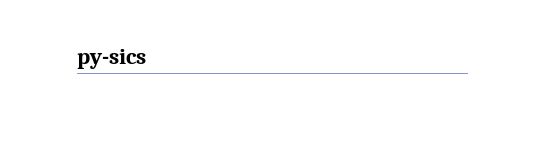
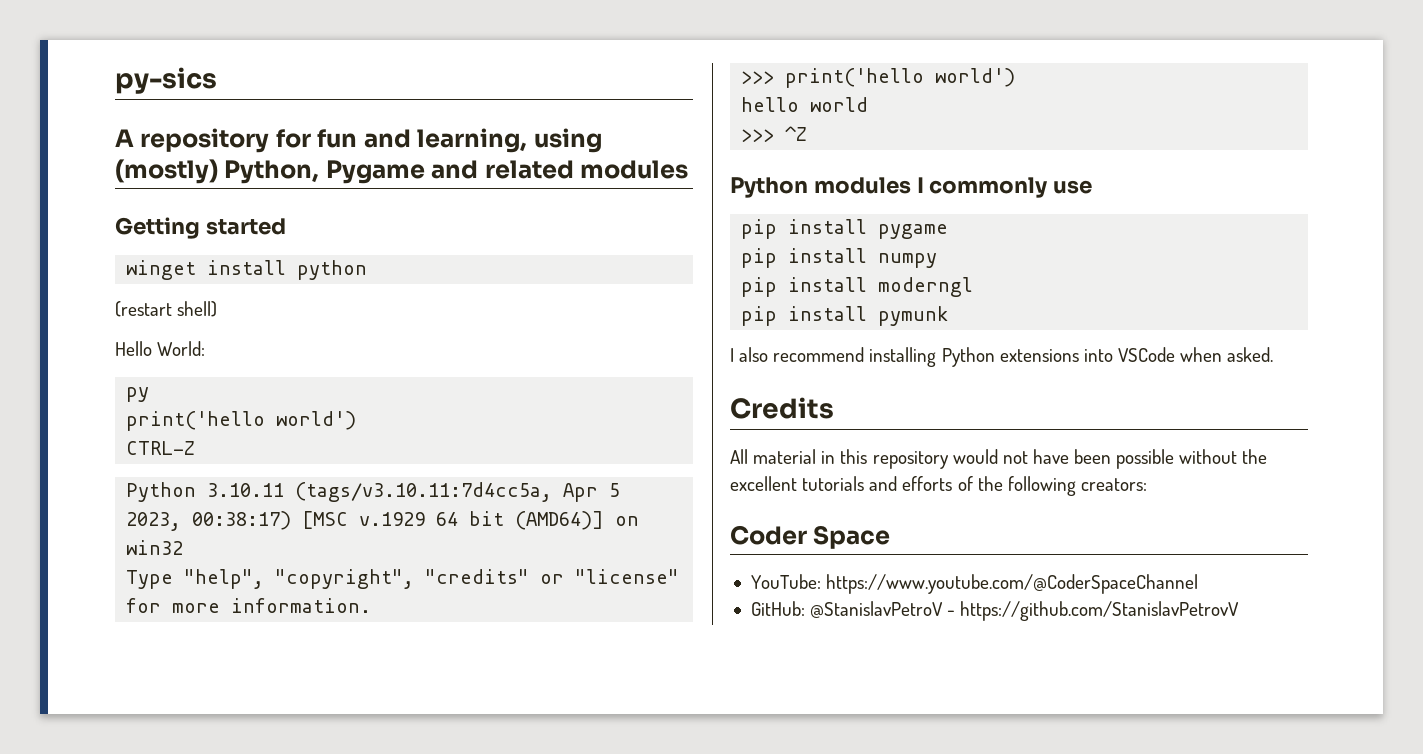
+ A repository for fun and learning, using (mostly) Python, Pygame and related modules
+ Getting started
+ winget install python
+ (restart shell)
+ Hello World:
+ py
+ print('hello world')
+ CTRL-Z
+ Python 3.10.11 (tags/v3.10.11:7d4cc5a, Apr 5 2023, 00:38:17) [MSC v.1929 64 bit (AMD64)] on win32
+ Type "help", "copyright", "credits" or "license" for more information.
+ >>> print('hello world')
+ hello world
+ >>> ^Z
+ Python modules I commonly use
+ pip install pygame
+ pip install numpy
+ pip install moderngl
+ pip install pymunk
+ I also recommend installing Python extensions into VSCode when asked.
+ Credits
+ All material in this repository would not have been possible without the excellent tutorials and efforts of the following creators:
+ Coder Space
+ YouTube: https://www.youtube.com/@CoderSpaceChannel
+ GitHub: @StanislavPetroV - https://github.com/StanislavPetrovV

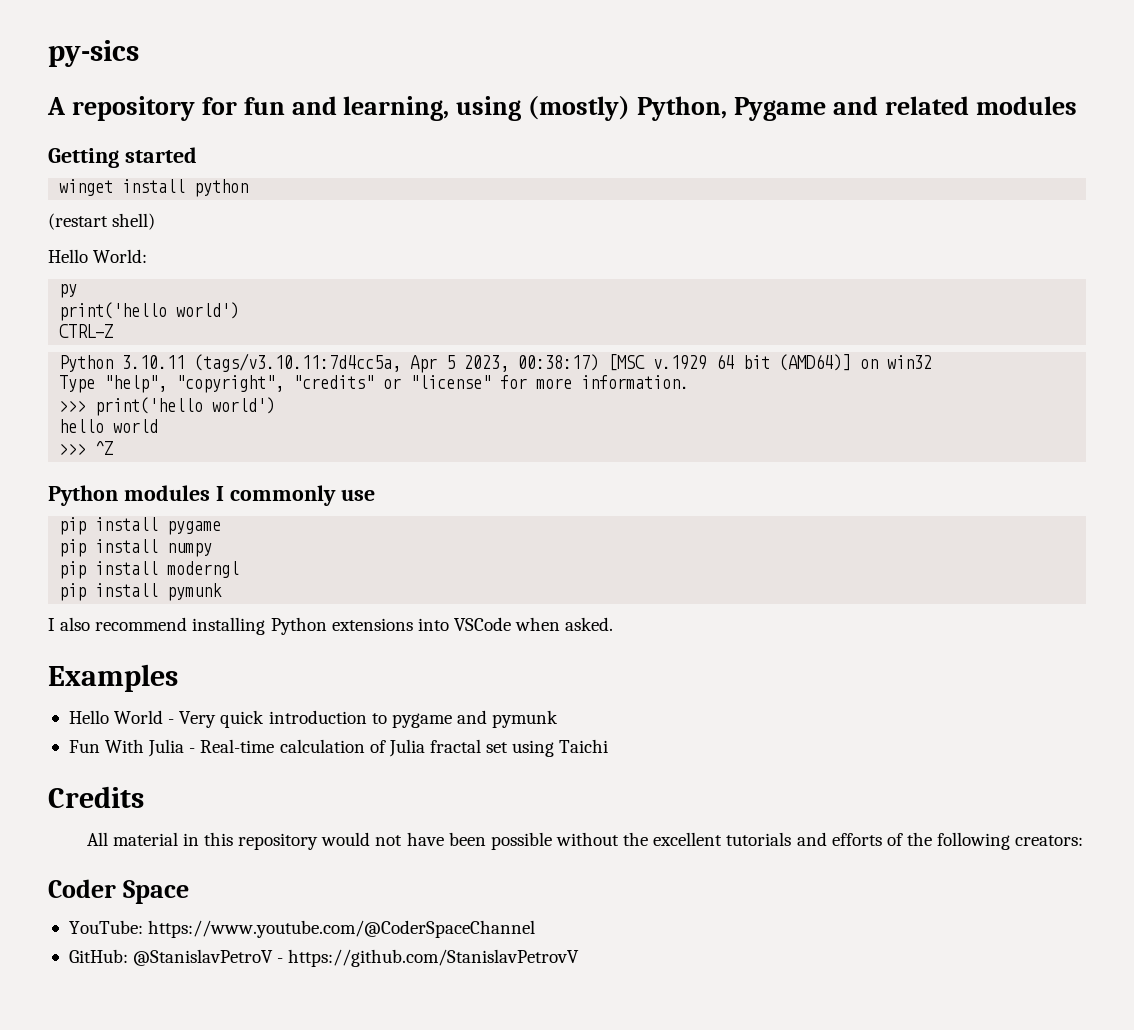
+ Examples
+ Hello World - Very quick introduction to pygame and pymunk
+ Fun With Julia - Real-time calculation of Julia fractal set using Taichi

